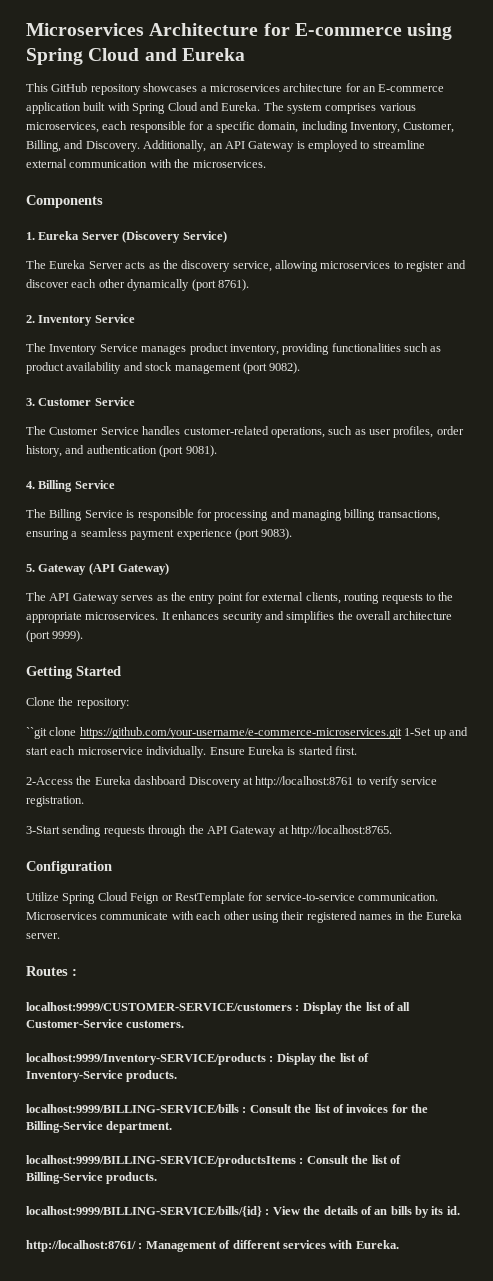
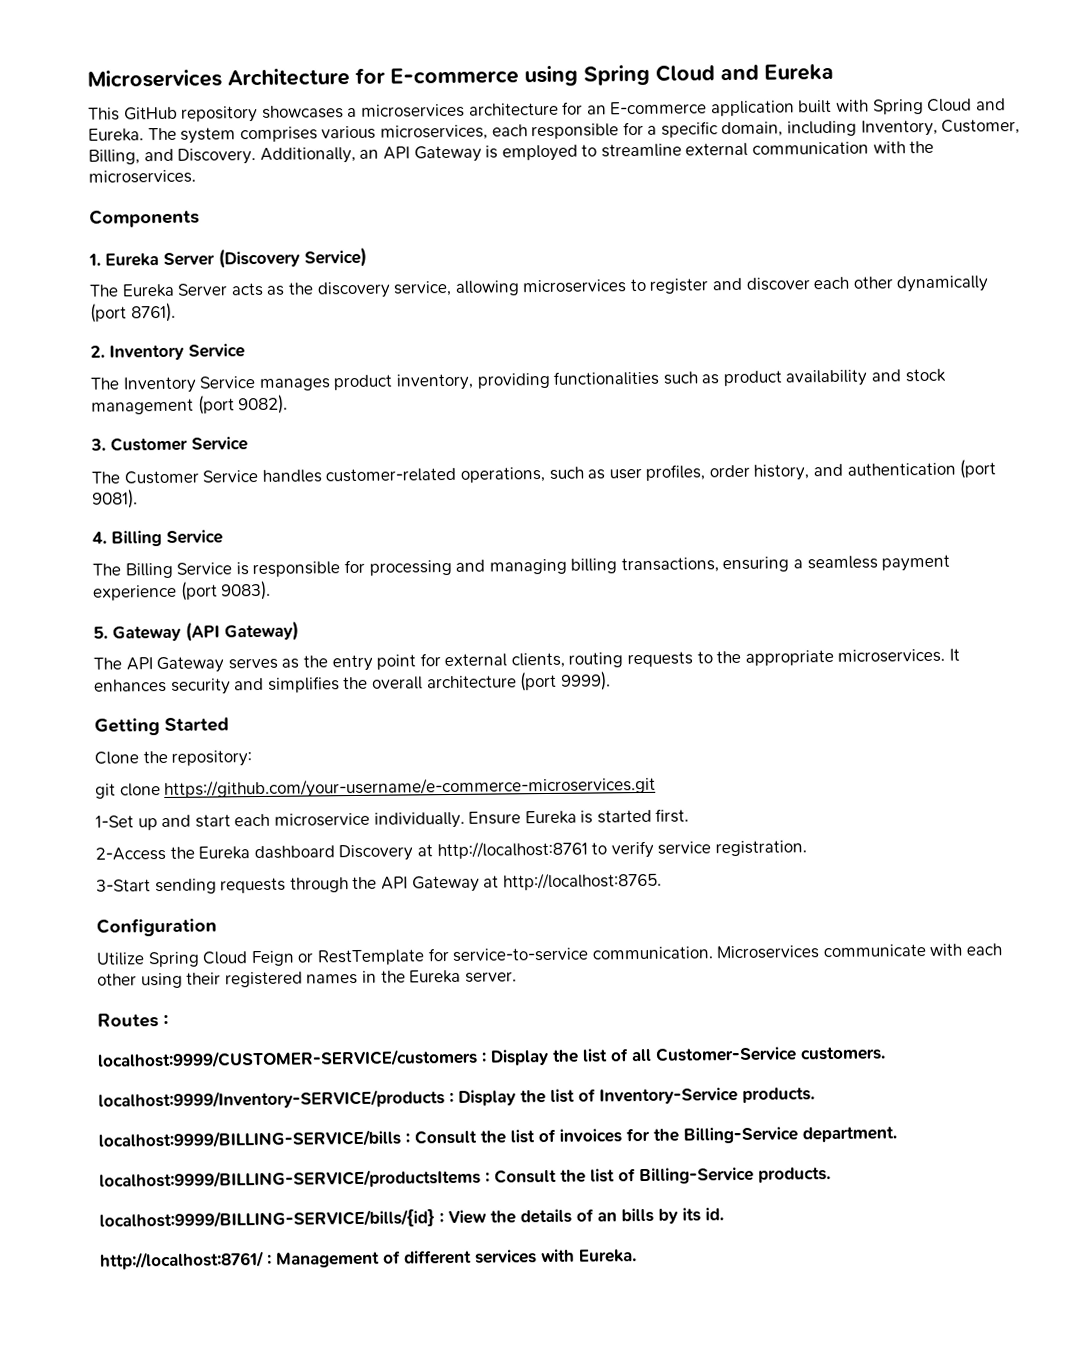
- ``git clone https://github.com/your-username/e-commerce-microservices.git 1-Set up and start each microservice individually.
+ git clone https://github.com/your-username/e-commerce-microservices.git
+ 1-Set up and start each microservice individually.

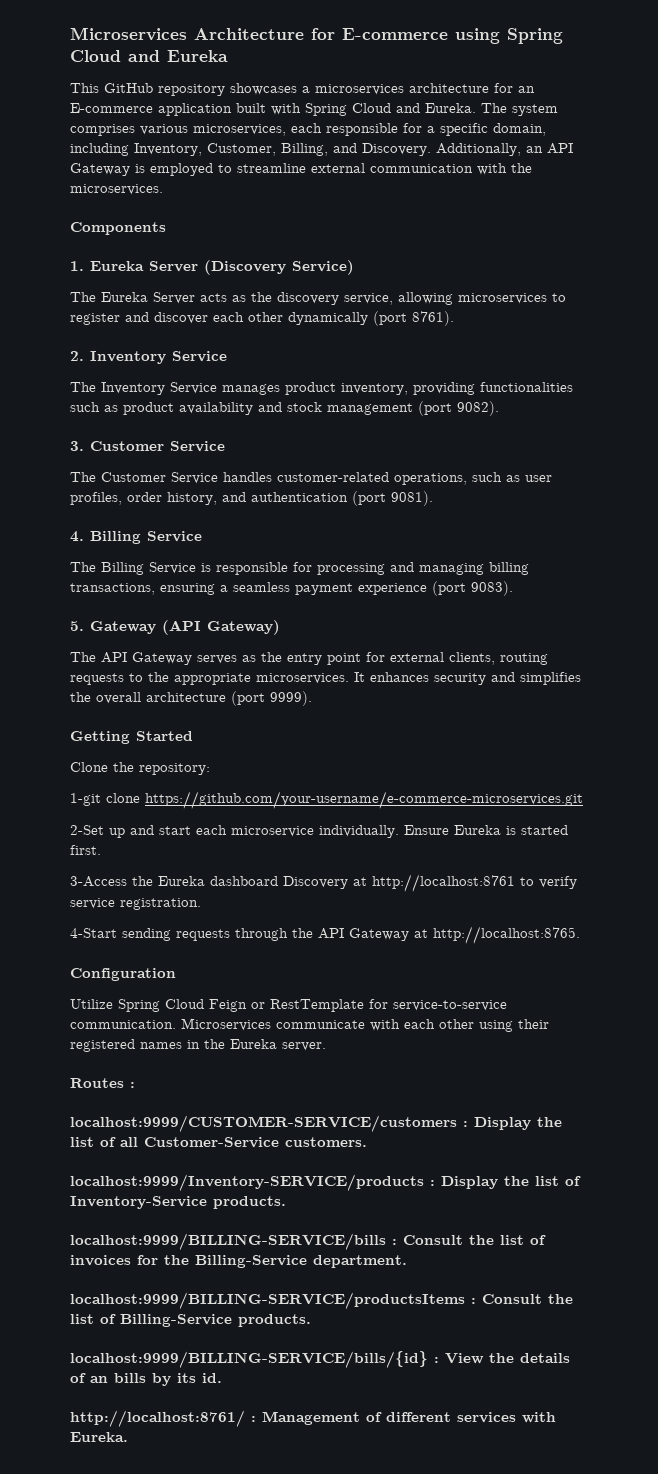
- git clone https://github.com/your-username/e-commerce-microservices.git
+ 1-git clone https://github.com/your-username/e-commerce-microservices.git
- 1-Set up and start each microservice individually.
+ 2-Set up and start each microservice individually.
- 2-Access the Eureka dashboard Discovery at http://localhost:8761 to verify service registration.
+ 3-Access the Eureka dashboard Discovery at http://localhost:8761 to verify service registration.
- 3-Start sending requests through the API Gateway at http://localhost:8765.
+ 4-Start sending requests through the API Gateway at http://localhost:8765.

